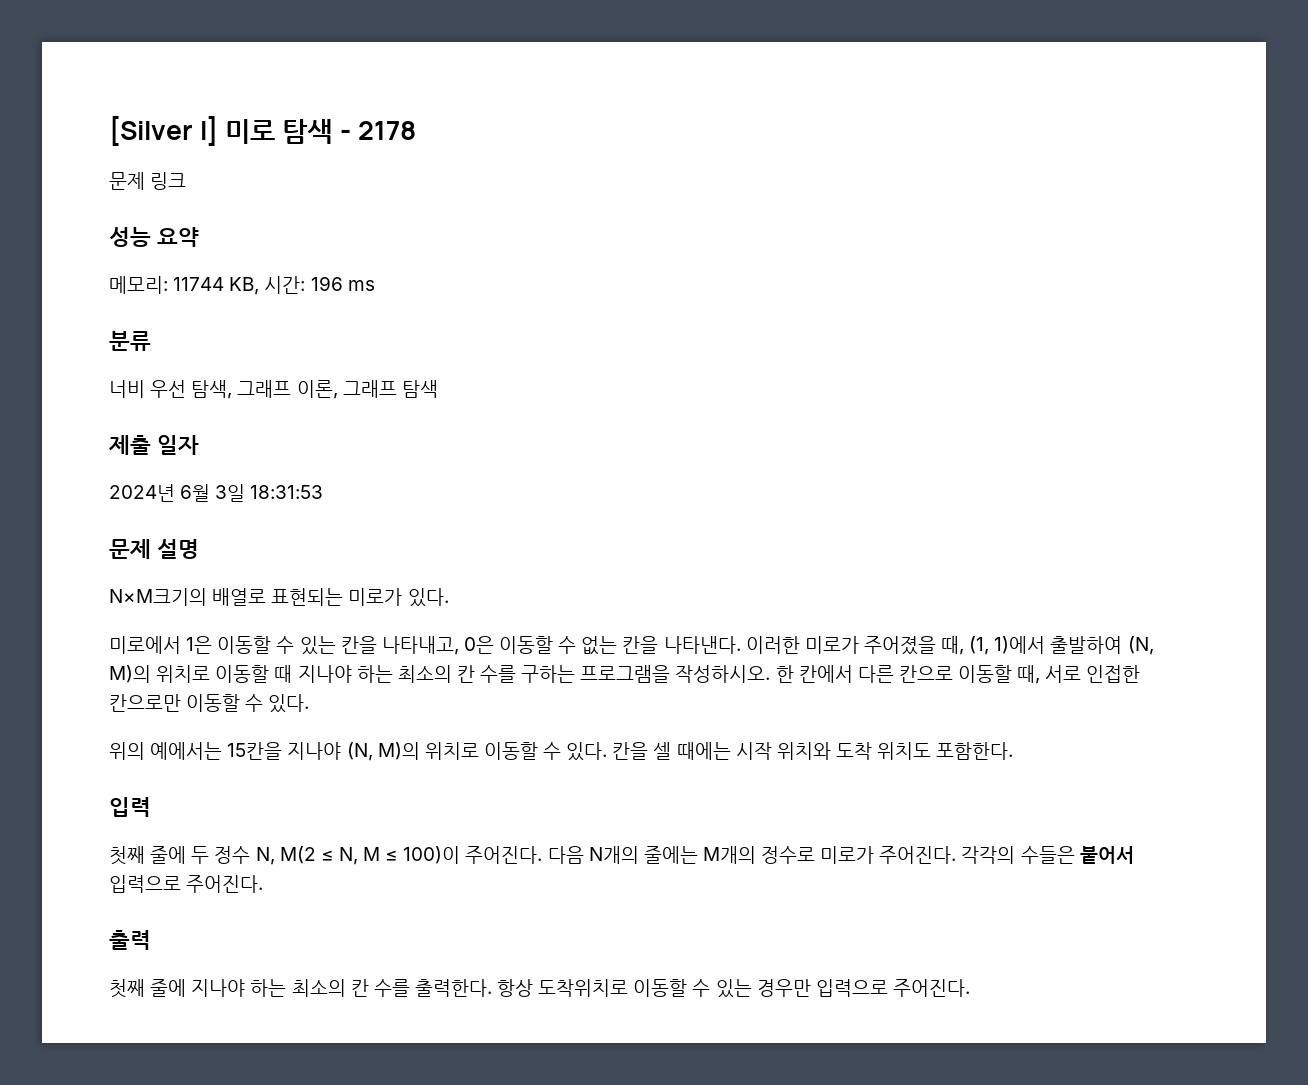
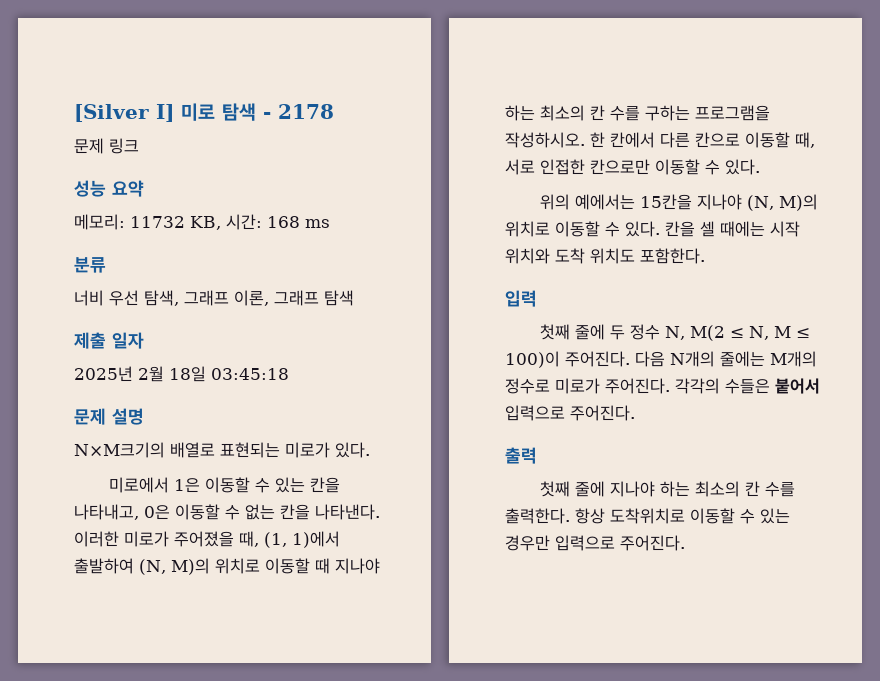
- 메모리: 11744 KB, 시간: 196 ms
+ 메모리: 11732 KB, 시간: 168 ms
- 2024년 6월 3일 18:31:53
+ 2025년 2월 18일 03:45:18

